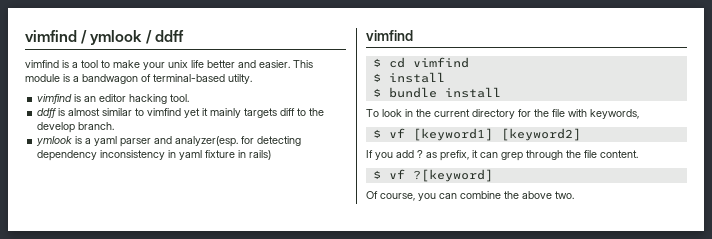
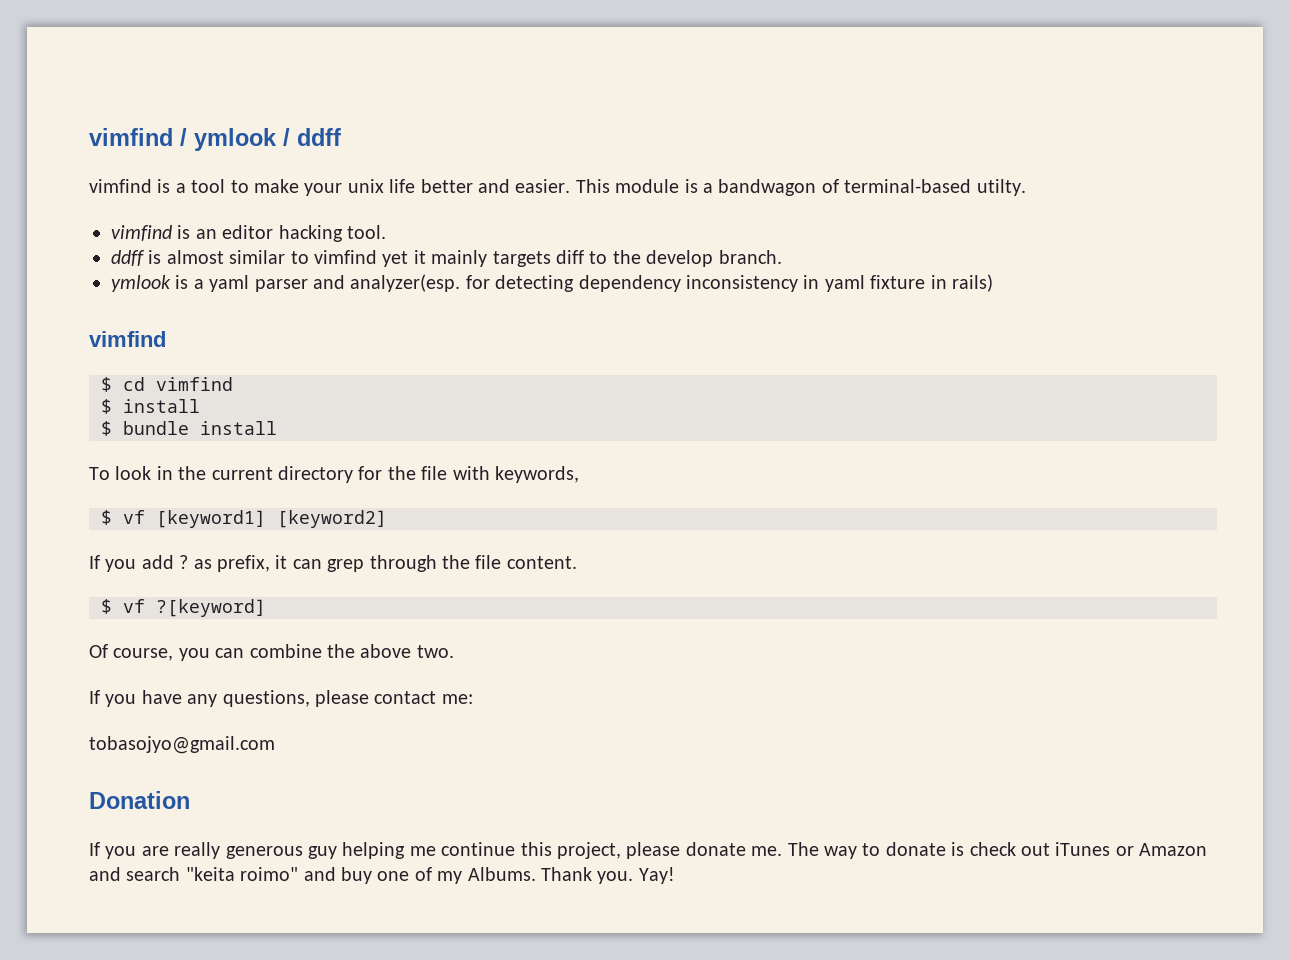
+ If you have any questions, please contact me:
+ tobasojyo@gmail.com
+ Donation
+ If you are really generous guy helping me continue this project, please donate me. The way to donate is check out iTunes or Amazon and search "keita roimo" and buy one of my Albums. Thank you. Yay!

